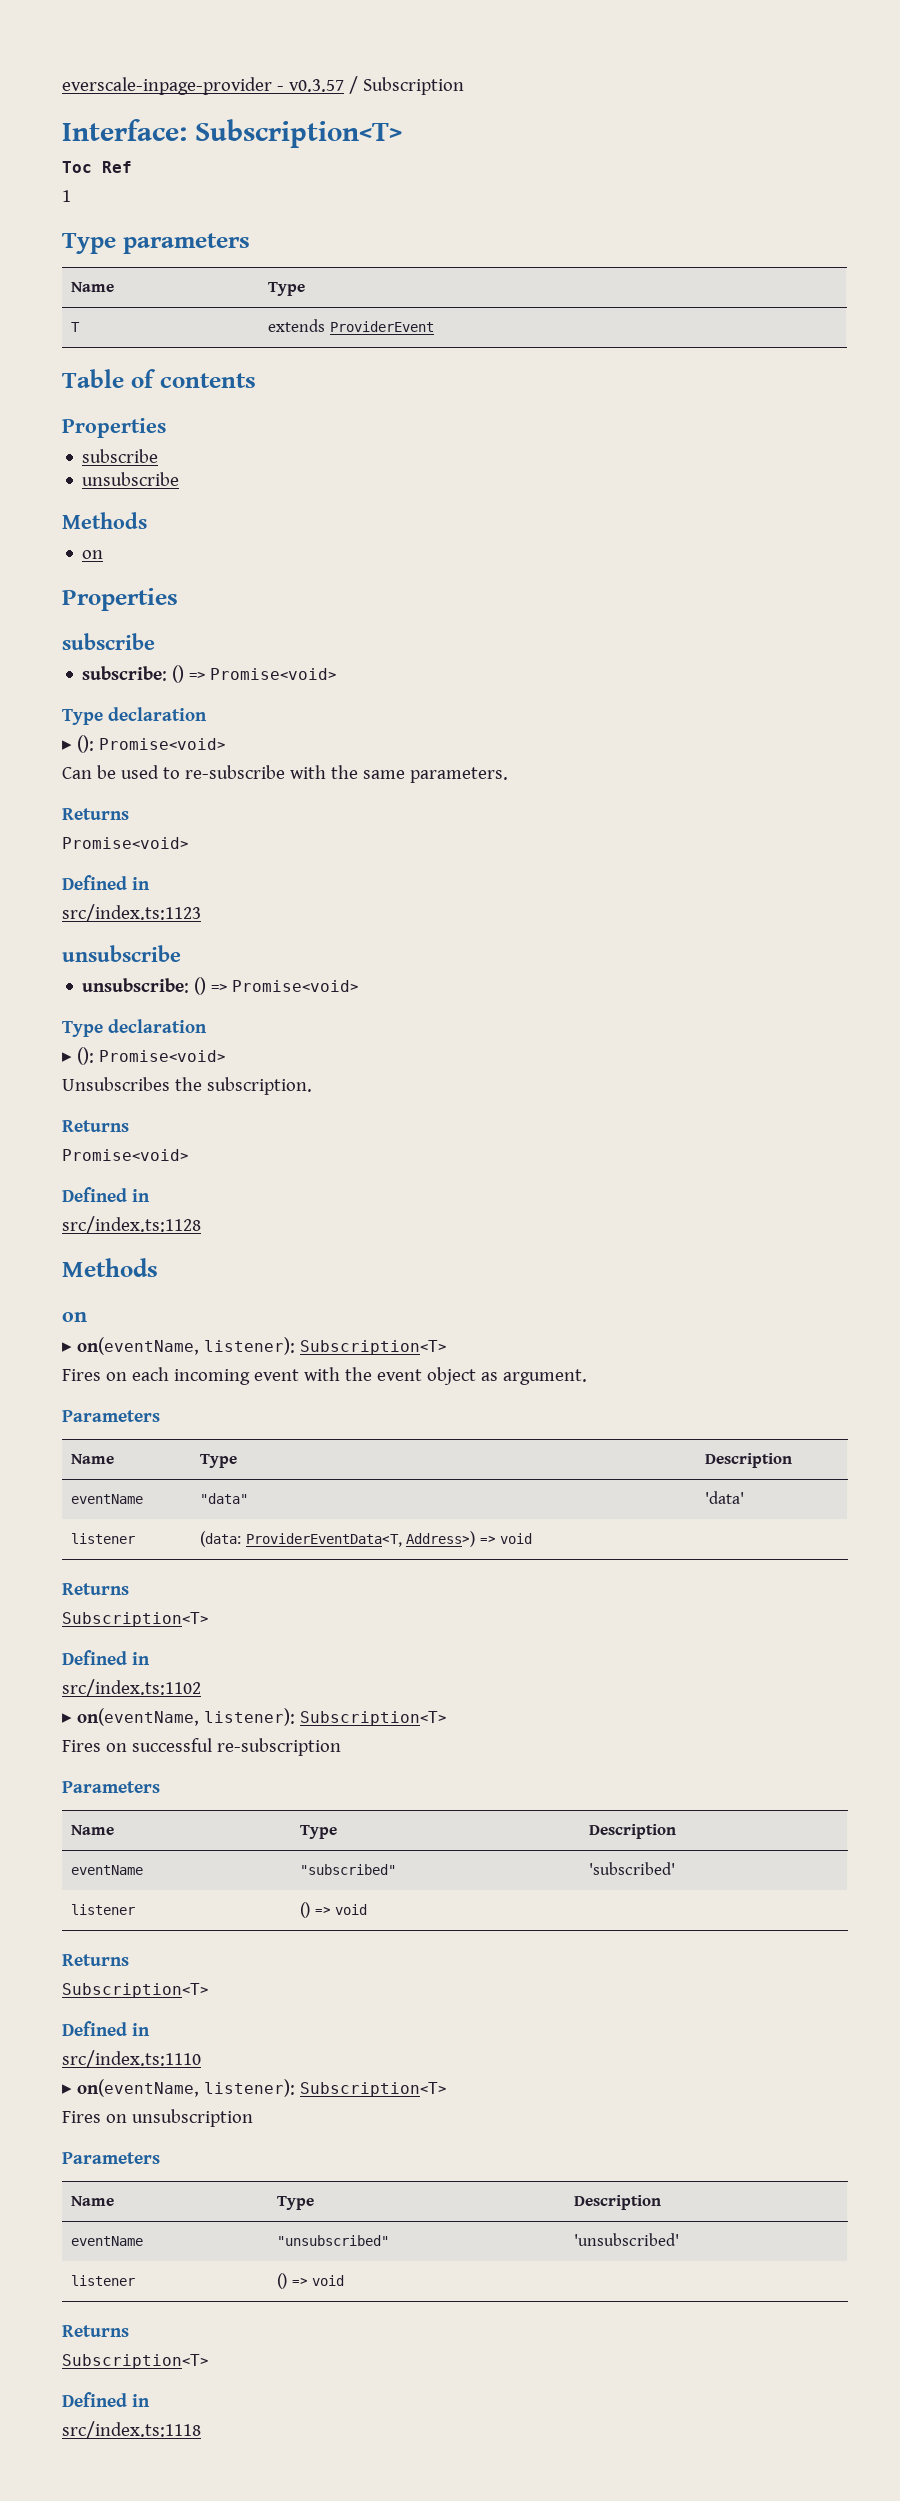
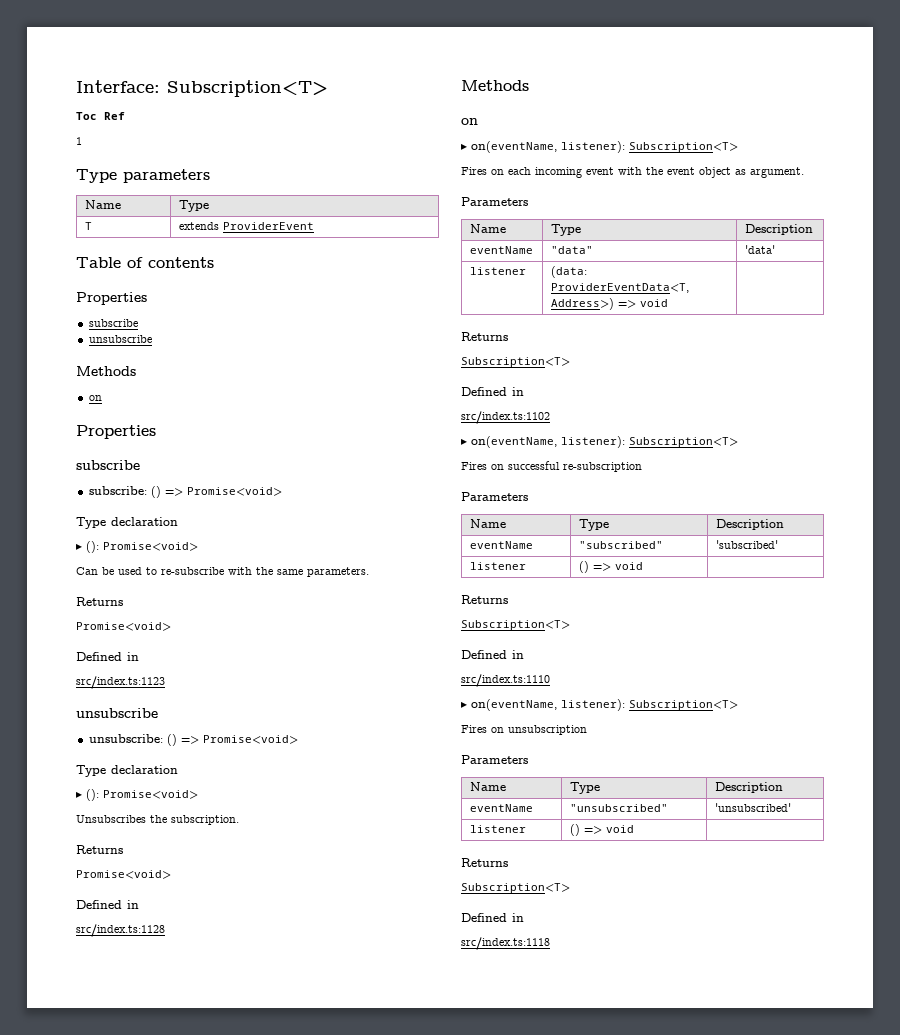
- everscale-inpage-provider - v0.3.57 / Subscription

